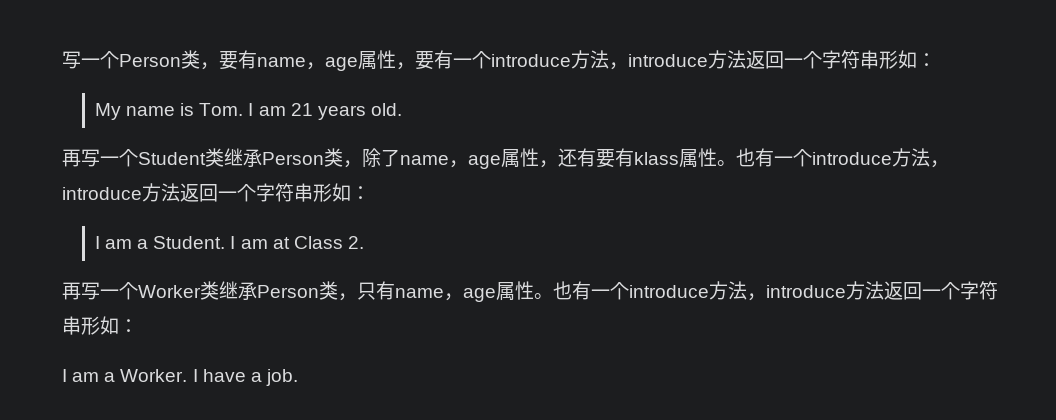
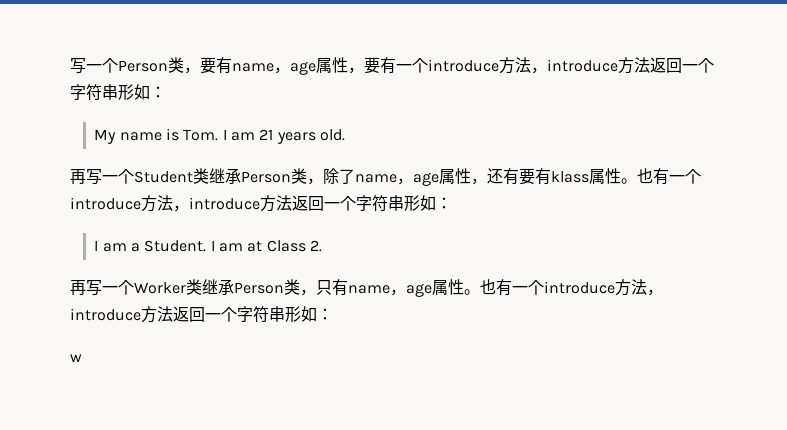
- I am a Worker. I have a job.
+ w

